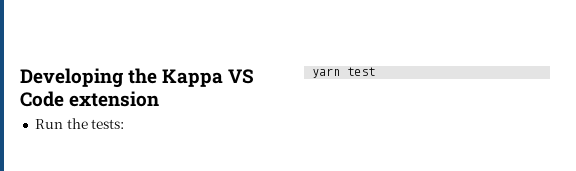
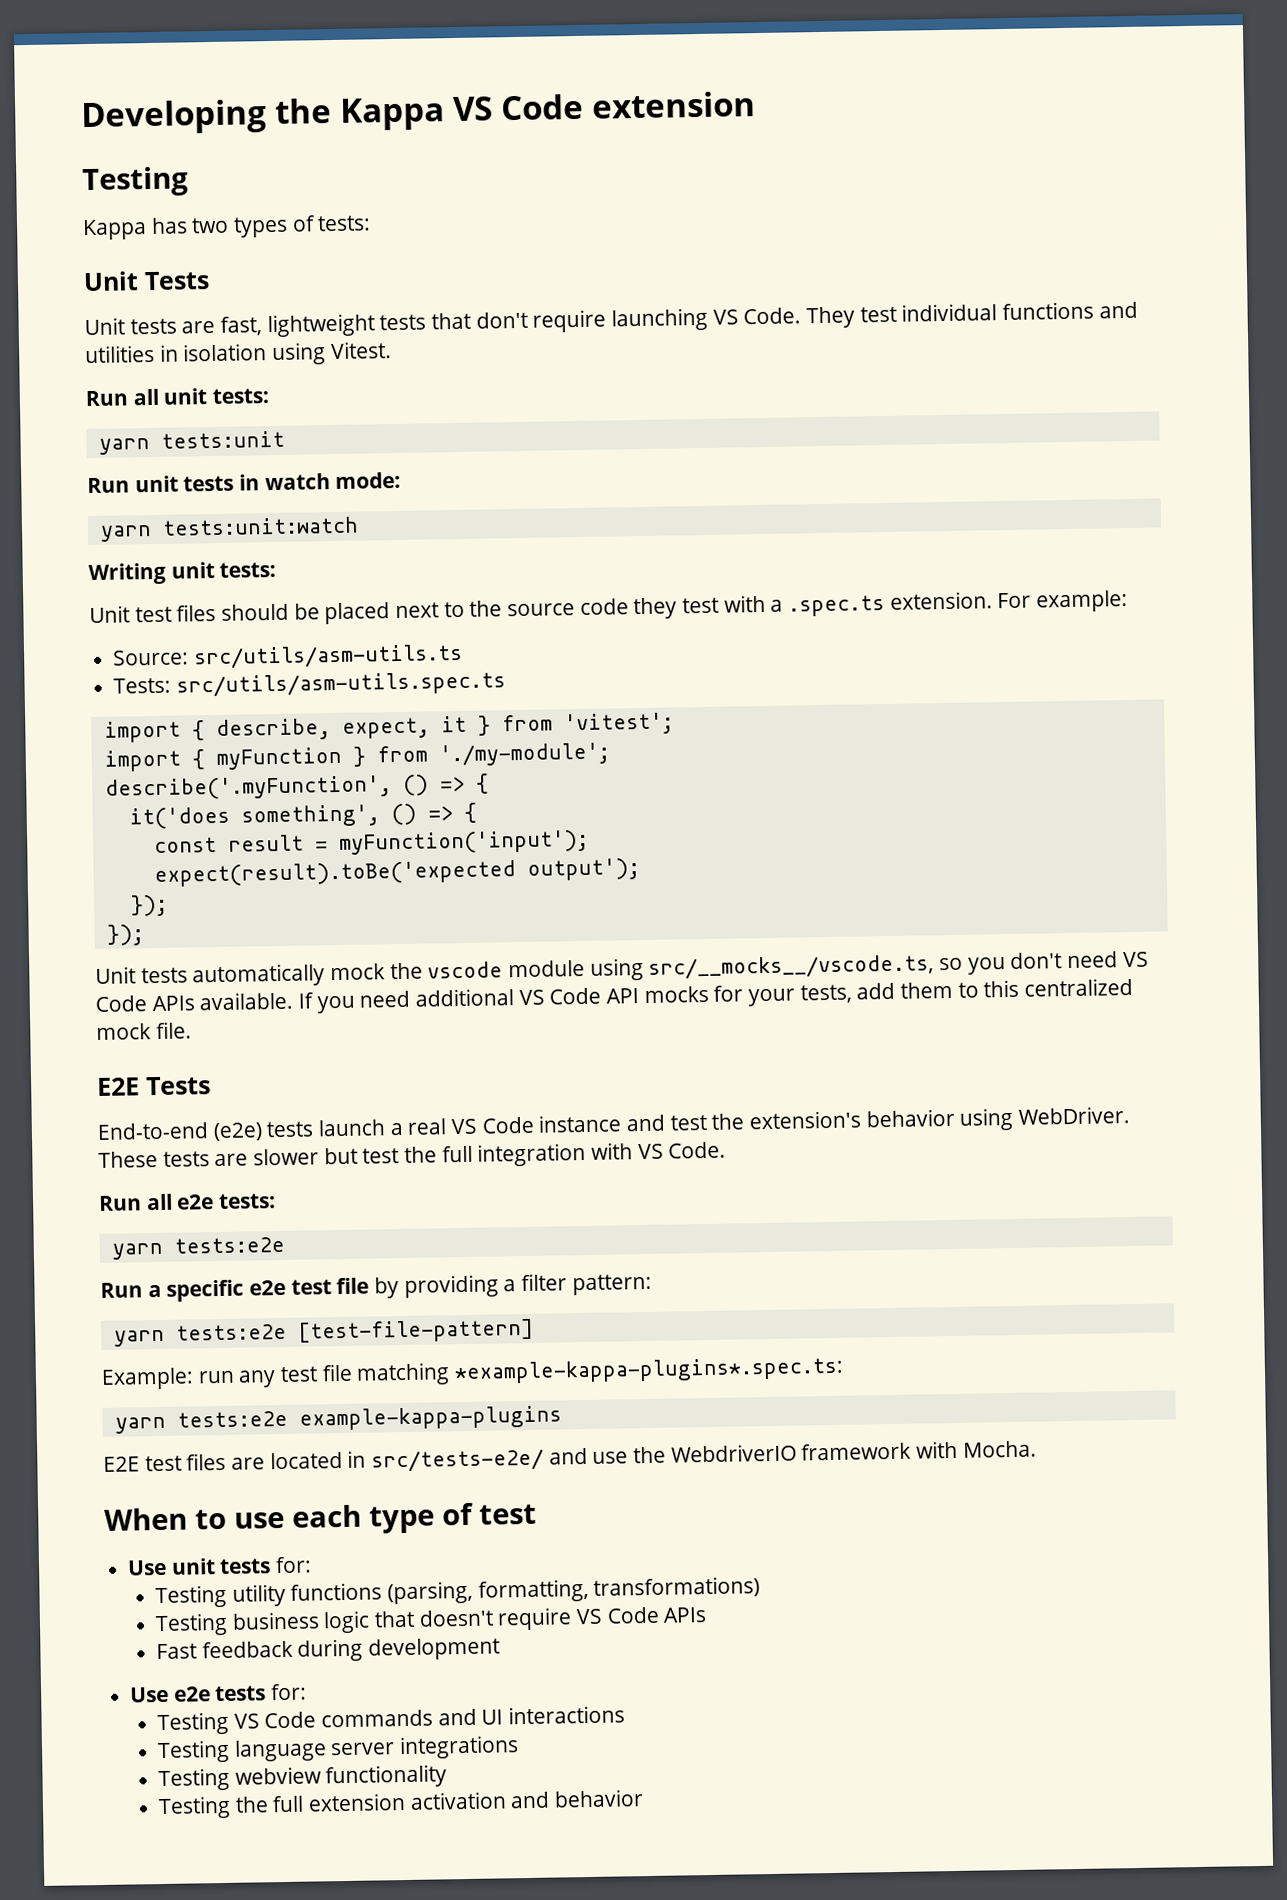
  Developing the Kappa VS Code extension
- Run the tests:
- yarn test
+ Testing
+ Kappa has two types of tests:
+ Unit Tests
+ Unit tests are fast, lightweight tests that don't require launching VS Code. They test individual functions and utilities in isolation using Vitest.
+ Run all unit tests:
+ yarn tests:unit
+ Run unit tests in watch mode:
+ yarn tests:unit:watch
+ Writing unit tests:
+ Unit test files should be placed next to the source code they test with a .spec.ts extension. For example:
+ Source: src/utils/asm-utils.ts
+ Tests: src/utils/asm-utils.spec.ts
+ import { describe, expect, it } from 'vitest';
+ import { myFunction } from './my-module';
+ describe('.myFunction', () => {
+ it('does something', () => {
+ const result = myFunction('input');
+ expect(result).toBe('expected output');
+ });
+ });
+ Unit tests automatically mock the vscode module using src/__mocks__/vscode.ts, so you don't need VS Code APIs available. If you need additional VS Code API mocks for your tests, add them to this centralized mock file.
+ E2E Tests
+ End-to-end (e2e) tests launch a real VS Code instance and test the extension's behavior using WebDriver. These tests are slower but test the full integration with VS Code.
+ Run all e2e tests:
+ yarn tests:e2e
+ Run a specific e2e test file by providing a filter pattern:
+ yarn tests:e2e [test-file-pattern]
+ Example: run any test file matching *example-kappa-plugins*.spec.ts:
+ yarn tests:e2e example-kappa-plugins
+ E2E test files are located in src/tests-e2e/ and use the WebdriverIO framework with Mocha.
+ When to use each type of test
+ Use unit tests for:
+ Testing utility functions (parsing, formatting, transformations)
+ Testing business logic that doesn't require VS Code APIs
+ Fast feedback during development
+ Use e2e tests for:
+ Testing VS Code commands and UI interactions
+ Testing language server integrations
+ Testing webview functionality
+ Testing the full extension activation and behavior

